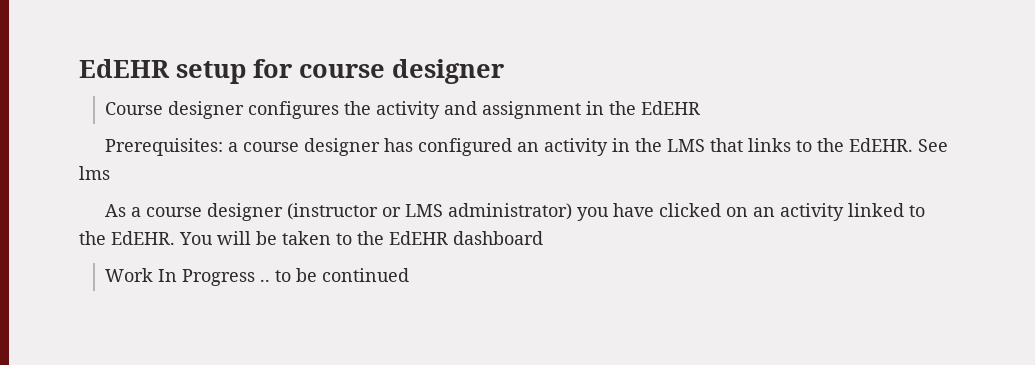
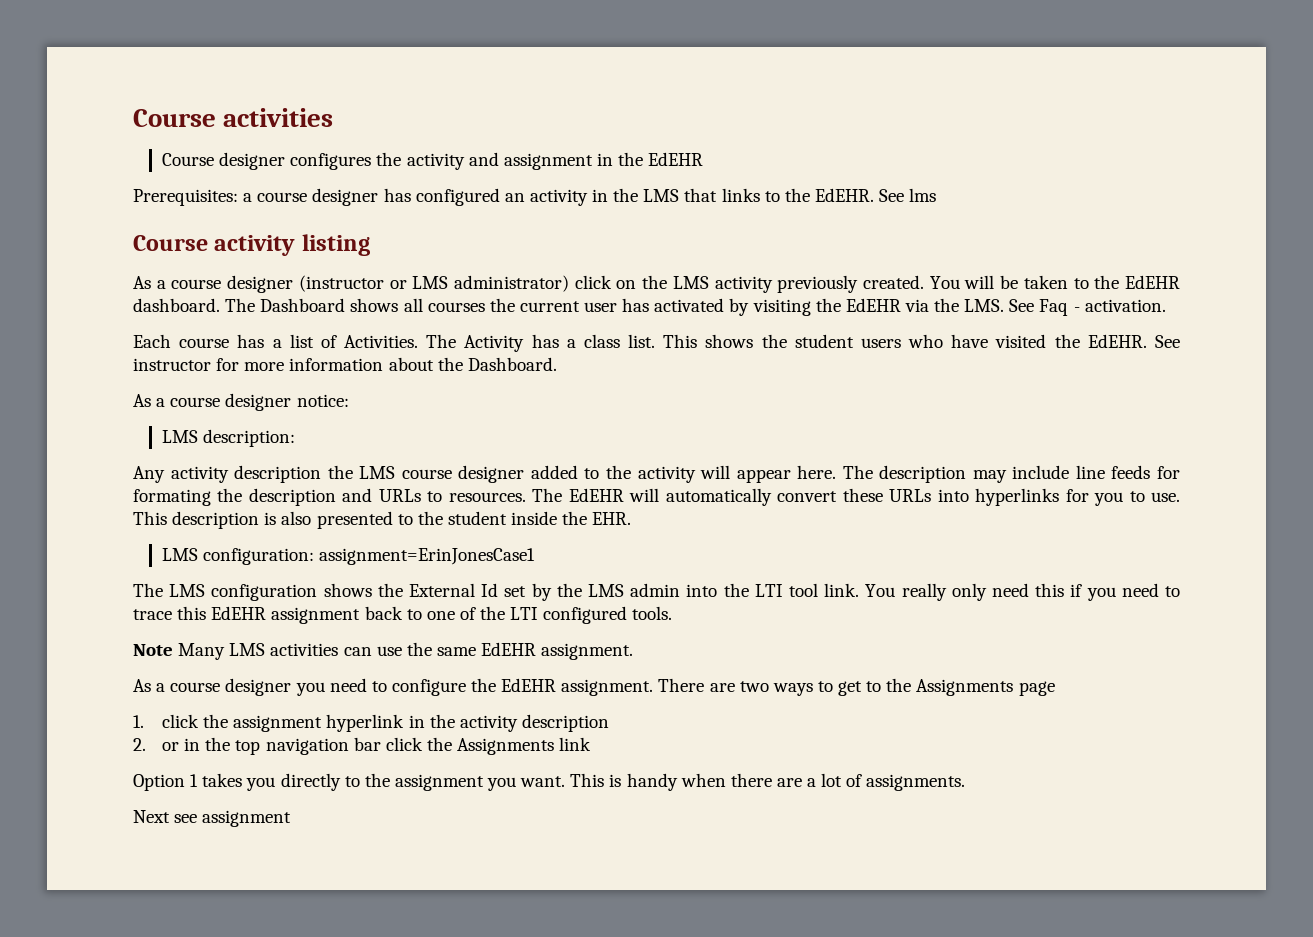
- EdEHR setup for course designer
+ Course activities
+ Course activity listing
- As a course designer (instructor or LMS administrator) you have clicked on an activity linked to the EdEHR.
+ As a course designer (instructor or LMS administrator) click on the LMS activity previously created.
- You will be taken to the EdEHR dashboard
- Work In Progress .. to be continued
+ You will be taken to the EdEHR dashboard. The Dashboard shows all courses the current user has activated by visiting the EdEHR via the LMS. See Faq - activation.
+ Each course has a list of Activities. The Activity has a class list. This shows the student users who have visited the EdEHR. See instructor for more information about the Dashboard.
+ As a course designer notice:
+ LMS description:
+ Any activity description the LMS course designer added to the activity will appear here. The description may include line feeds for formating the description and URLs to resources. The EdEHR will automatically convert these URLs into hyperlinks for you to use. This description is also presented to the student inside the EHR.
+ LMS configuration: assignment=ErinJonesCase1
+ The LMS configuration shows the External Id set by the LMS admin into the LTI tool link. You really only need this if you need to trace this EdEHR assignment back to one of the LTI configured tools.
+ Note Many LMS activities can use the same EdEHR assignment.
+ As a course designer you need to configure the EdEHR assignment. There are two ways to get to the Assignments page
+ 1. click the assignment hyperlink in the activity description
+ 2. or in the top navigation bar click the Assignments link
+ Option 1 takes you directly to the assignment you want. This is handy when there are a lot of assignments.
+ Next see assignment

